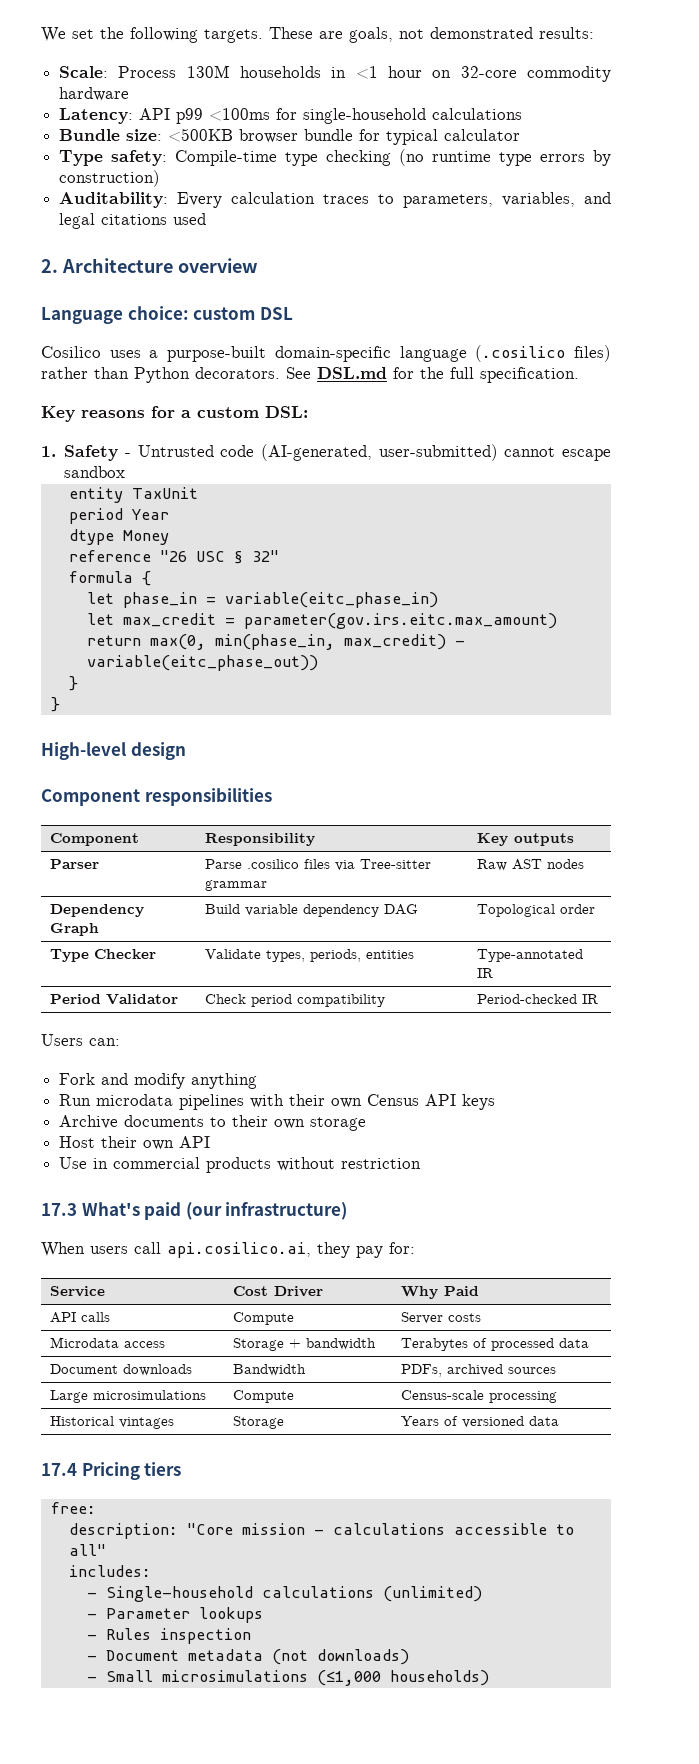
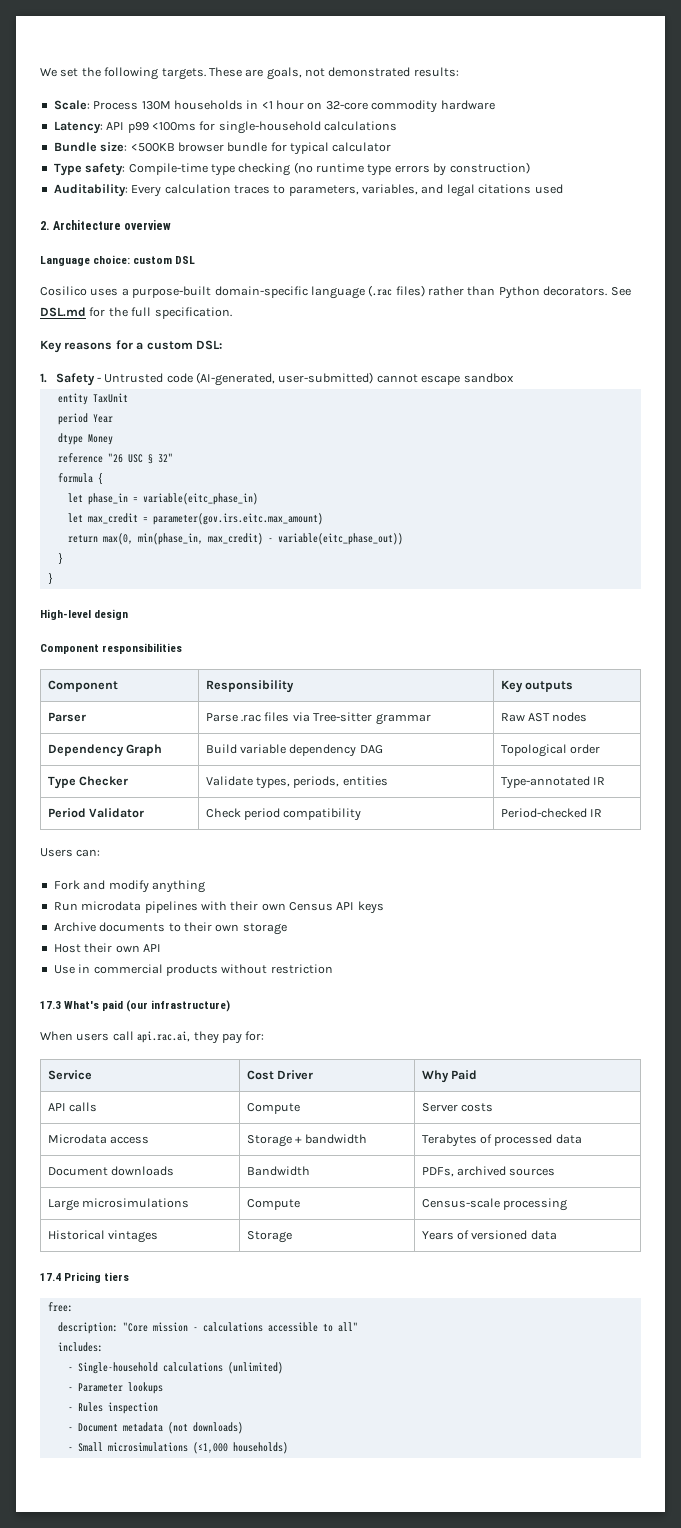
- Cosilico uses a purpose-built domain-specific language (.cosilico files) rather than Python decorators.
+ Cosilico uses a purpose-built domain-specific language (.rac files) rather than Python decorators.
- Parser | Parse .cosilico files via Tree-sitter grammar | Raw AST nodes
+ Parser | Parse .rac files via Tree-sitter grammar | Raw AST nodes
- When users call api.cosilico.ai, they pay for:
+ When users call api.rac.ai, they pay for:

